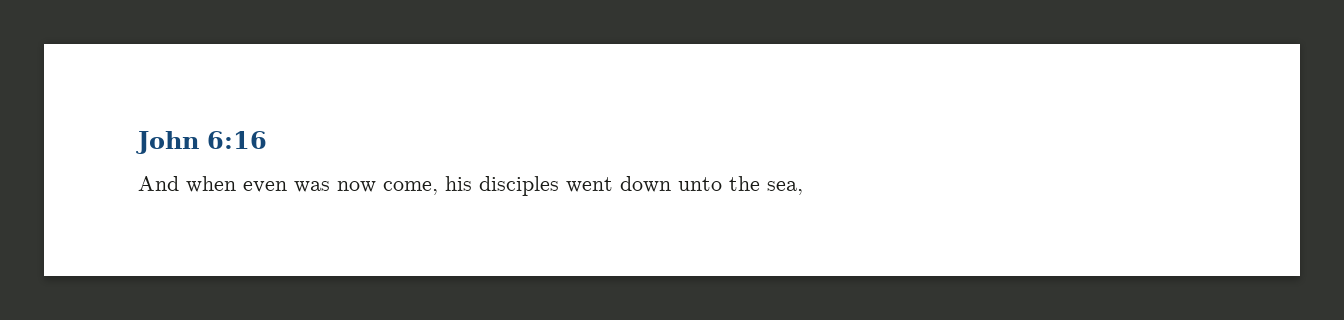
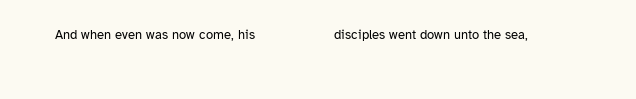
- John 6:16

